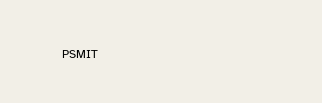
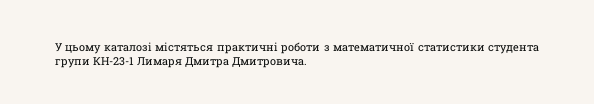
- PSMIT
+ У цьому каталозі містяться практичні роботи з математичної статистики студента групи КН-23-1 Лимаря Дмитра Дмитровича.

